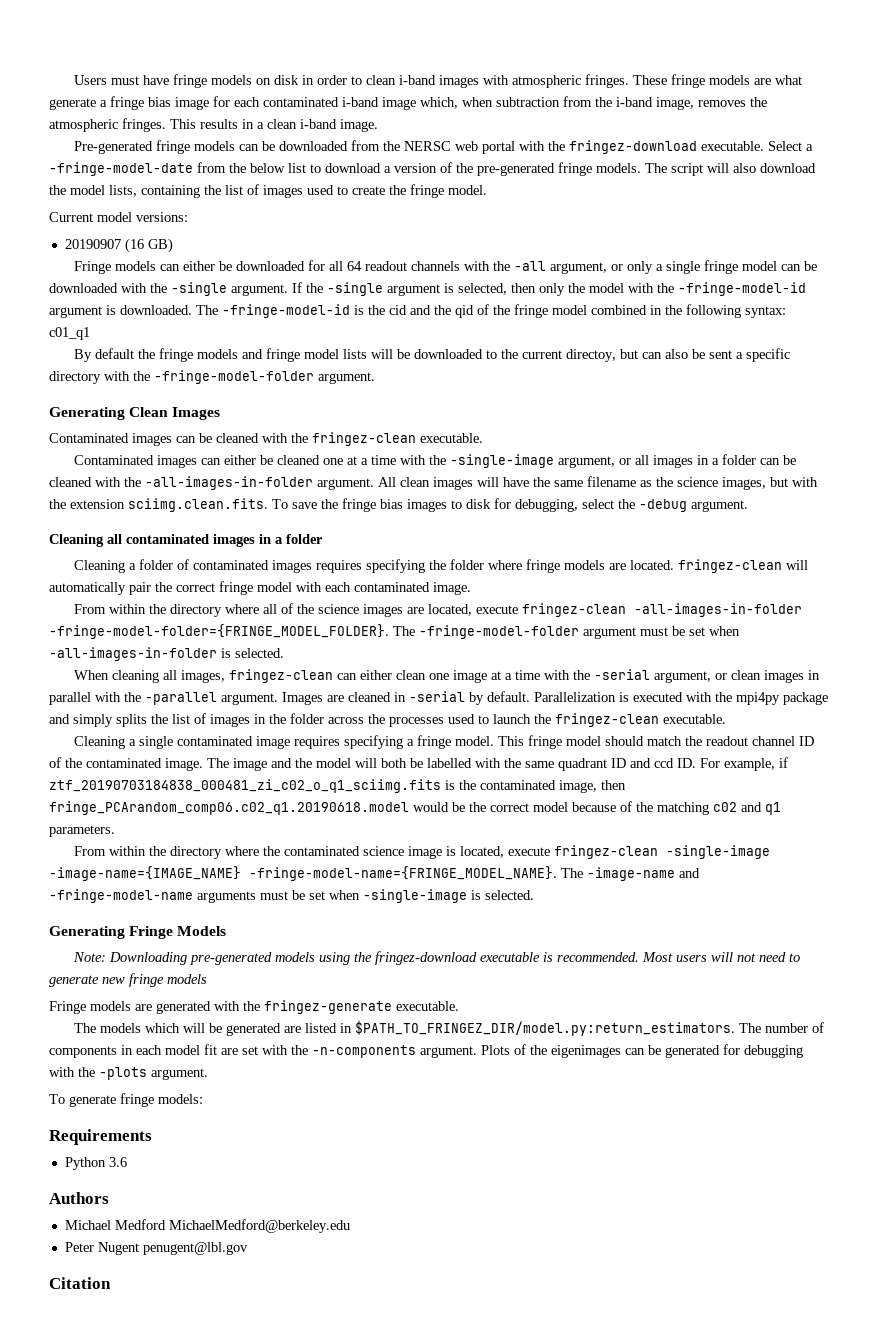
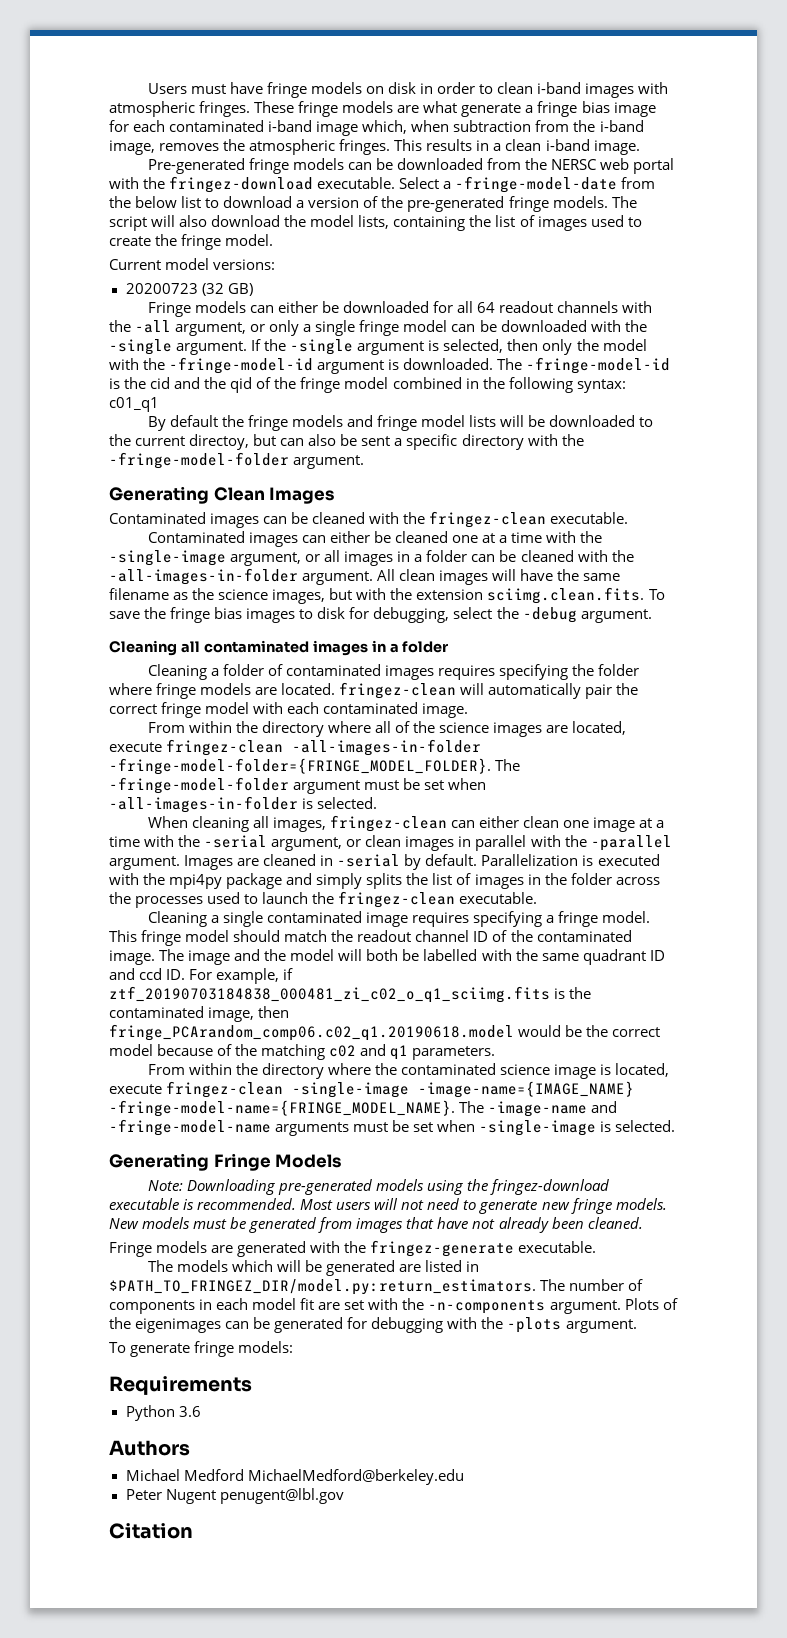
- 20190907 (16 GB)
+ 20200723 (32 GB)
- Most users will not need to generate new fringe models
+ Most users will not need to generate new fringe models. New models must be generated from images that have not already been cleaned.

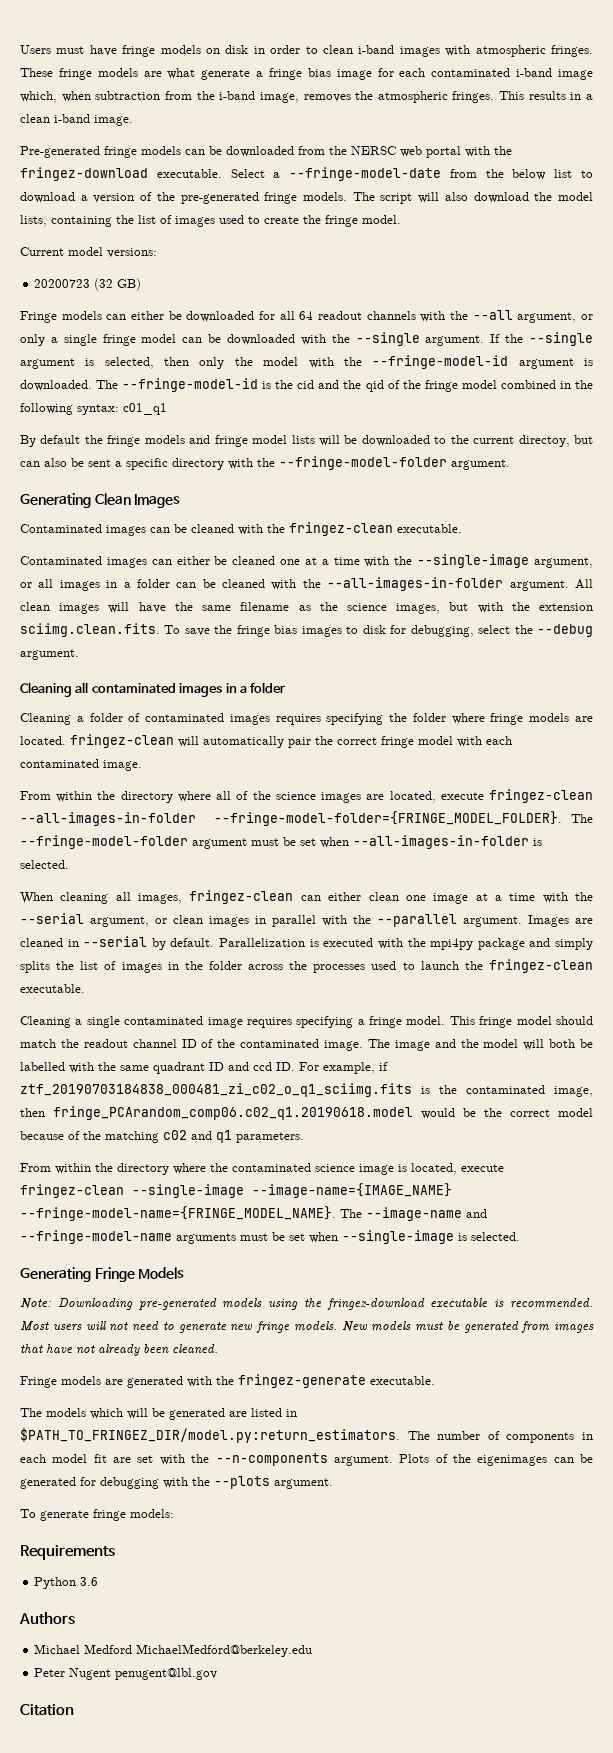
- Select a -fringe-model-date from the below list to download a version of the pre-generated fringe models.
+ Select a --fringe-model-date from the below list to download a version of the pre-generated fringe models.
- Fringe models can either be downloaded for all 64 readout channels with the -all argument, or only a single fringe model can be downloaded with the -single argument.
+ Fringe models can either be downloaded for all 64 readout channels with the --all argument, or only a single fringe model can be downloaded with the --single argument.
- If the -single argument is selected, then only the model with the -fringe-model-id argument is downloaded.
+ If the --single argument is selected, then only the model with the --fringe-model-id argument is downloaded.
- The -fringe-model-id is the cid and the qid of the fringe model combined in the following syntax: c01_q1
+ The --fringe-model-id is the cid and the qid of the fringe model combined in the following syntax: c01_q1
- By default the fringe models and fringe model lists will be downloaded to the current directoy, but can also be sent a specific directory with the -fringe-model-folder argument.
+ By default the fringe models and fringe model lists will be downloaded to the current directoy, but can also be sent a specific directory with the --fringe-model-folder argument.
- Contaminated images can either be cleaned one at a time with the -single-image argument, or all images in a folder can be cleaned with the -all-images-in-folder argument.
+ Contaminated images can either be cleaned one at a time with the --single-image argument, or all images in a folder can be cleaned with the --all-images-in-folder argument.
- All clean images will have the same filename as the science images, but with the extension sciimg.clean.fits. To save the fringe bias images to disk for debugging, select the -debug argument.
+ All clean images will have the same filename as the science images, but with the extension sciimg.clean.fits. To save the fringe bias images to disk for debugging, select the --debug argument.
- From within the directory where all of the science images are located, execute fringez-clean -all-images-in-folder -fringe-model-folder={FRINGE_MODEL_FOLDER}. The -fringe-model-folder argument must be set when -all-images-in-folder is selected.
+ From within the directory where all of the science images are located, execute fringez-clean --all-images-in-folder --fringe-model-folder={FRINGE_MODEL_FOLDER}. The --fringe-model-folder argument must be set when --all-images-in-folder is selected.
- When cleaning all images, fringez-clean can either clean one image at a time with the -serial argument, or clean images in parallel with the -parallel argument.
+ When cleaning all images, fringez-clean can either clean one image at a time with the --serial argument, or clean images in parallel with the --parallel argument.
- Images are cleaned in -serial by default.
+ Images are cleaned in --serial by default.
- From within the directory where the contaminated science image is located, execute fringez-clean -single-image -image-name={IMAGE_NAME} -fringe-model-name={FRINGE_MODEL_NAME}. The -image-name and -fringe-model-name arguments must be set when -single-image is selected.
+ From within the directory where the contaminated science image is located, execute fringez-clean --single-image --image-name={IMAGE_NAME} --fringe-model-name={FRINGE_MODEL_NAME}. The --image-name and --fringe-model-name arguments must be set when --single-image is selected.
- The models which will be generated are listed in $PATH_TO_FRINGEZ_DIR/model.py:return_estimators. The number of components in each model fit are set with the -n-components argument.
+ The models which will be generated are listed in $PATH_TO_FRINGEZ_DIR/model.py:return_estimators. The number of components in each model fit are set with the --n-components argument.
- Plots of the eigenimages can be generated for debugging with the -plots argument.
+ Plots of the eigenimages can be generated for debugging with the --plots argument.

